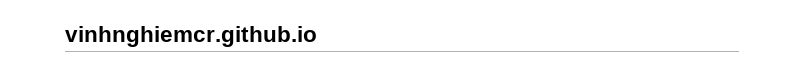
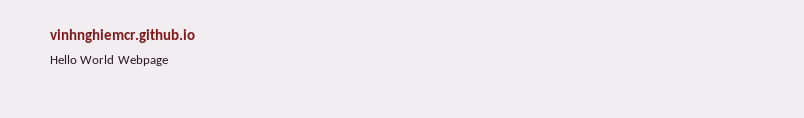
+ Hello World Webpage

